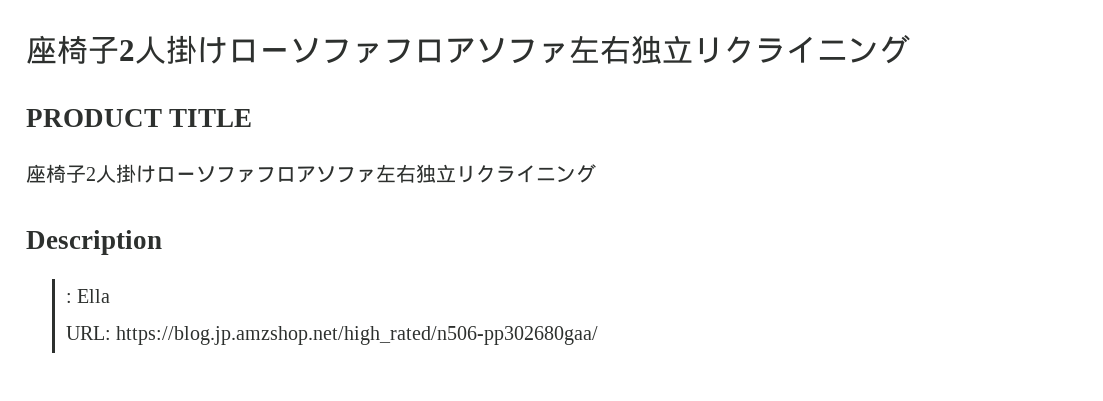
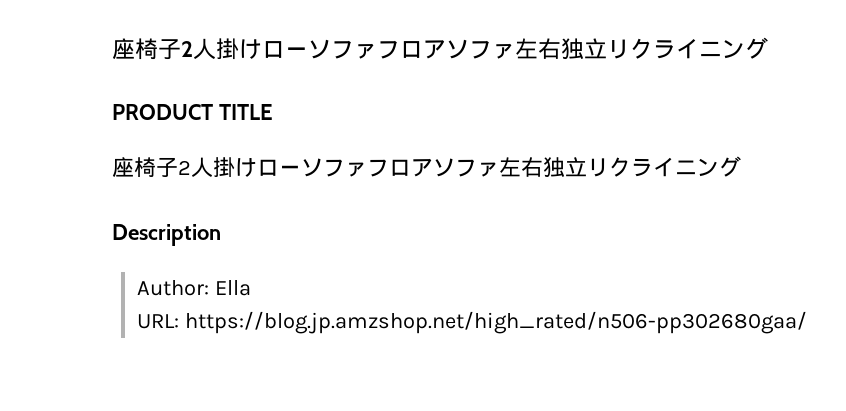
- : Ella
+ Author: Ella

